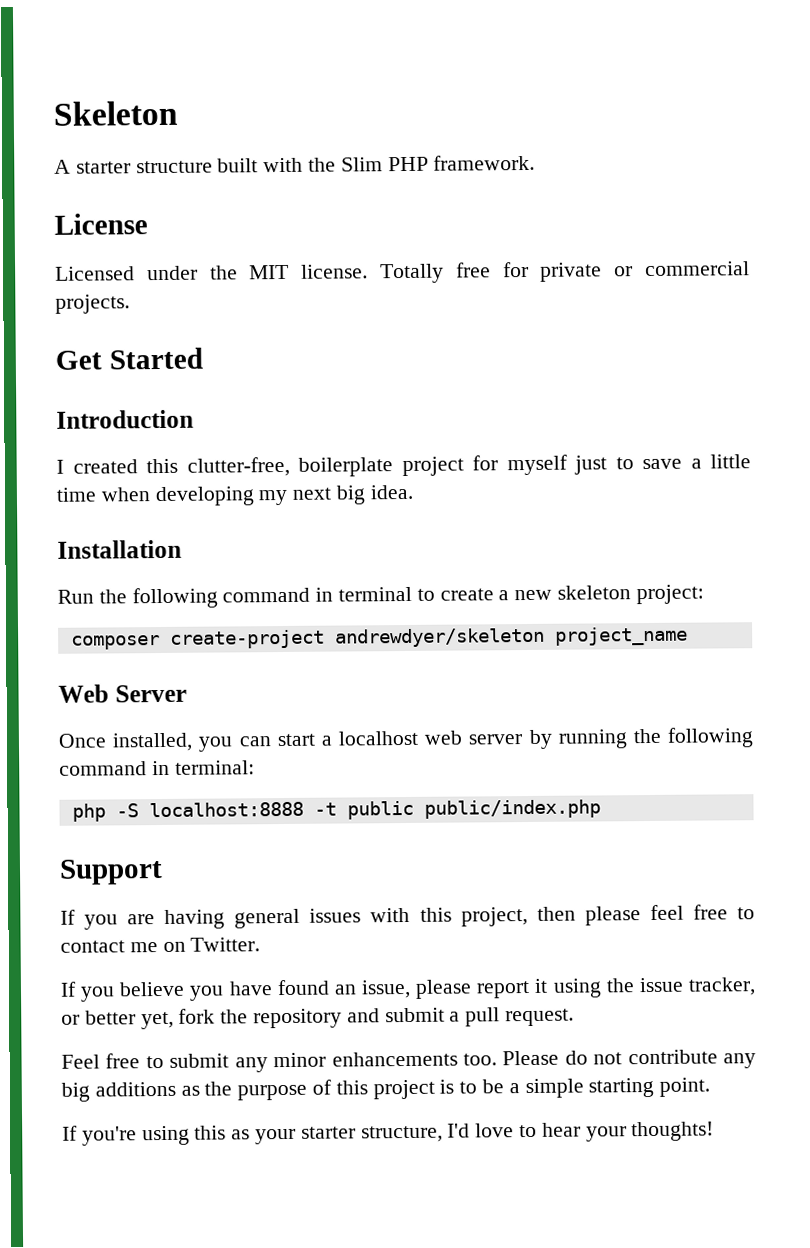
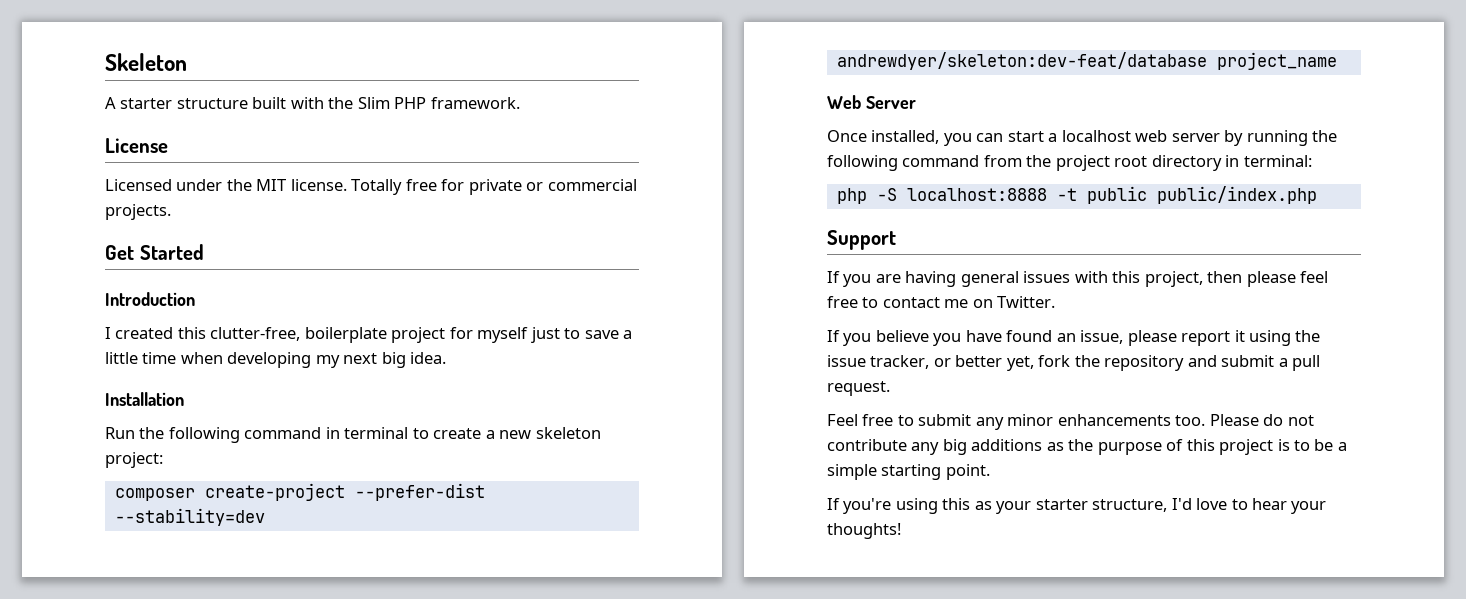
- composer create-project andrewdyer/skeleton project_name
+ composer create-project --prefer-dist --stability=dev andrewdyer/skeleton:dev-feat/database project_name
- Once installed, you can start a localhost web server by running the following command in terminal:
+ Once installed, you can start a localhost web server by running the following command from the project root directory in terminal:

